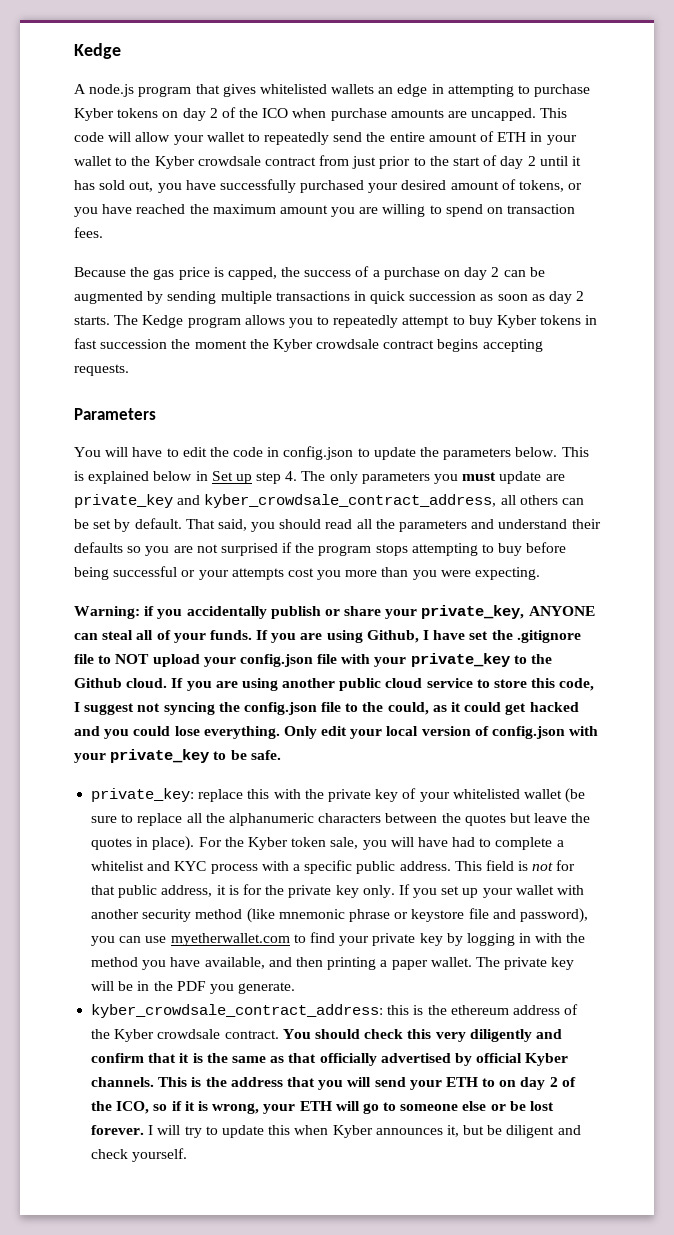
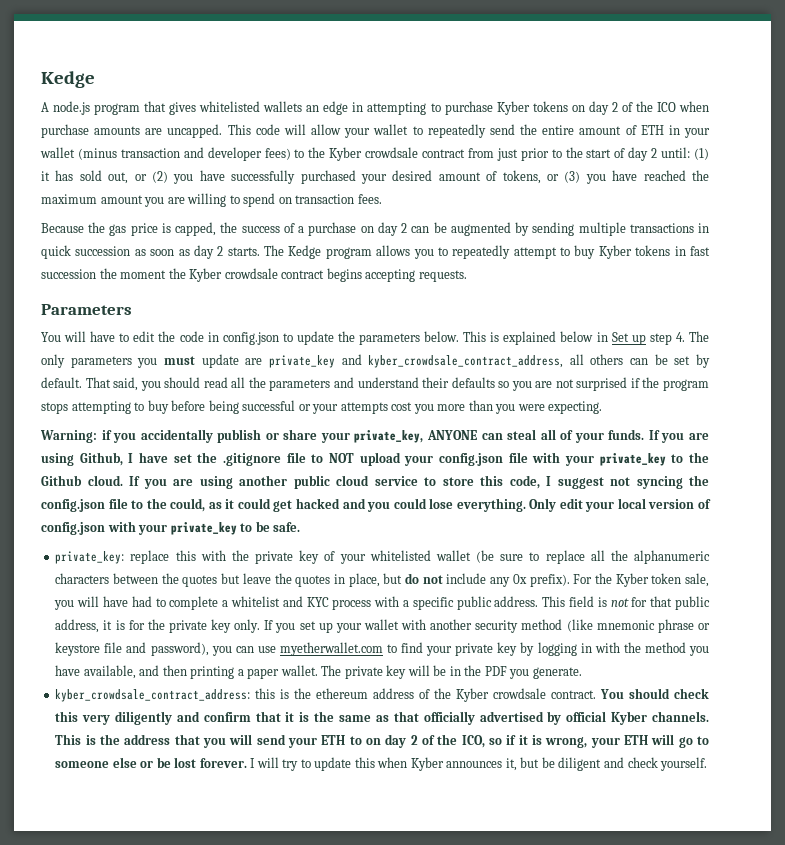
- This code will allow your wallet to repeatedly send the entire amount of ETH in your wallet to the Kyber crowdsale contract from just prior to the start of day 2 until it has sold out, you have successfully purchased your desired amount of tokens, or you have reached the maximum amount you are willing to spend on transaction fees.
+ This code will allow your wallet to repeatedly send the entire amount of ETH in your wallet (minus transaction and developer fees) to the Kyber crowdsale contract from just prior to the start of day 2 until: (1) it has sold out, or (2) you have successfully purchased your desired amount of tokens, or (3) you have reached the maximum amount you are willing to spend on transaction fees.
- private_key: replace this with the private key of your whitelisted wallet (be sure to replace all the alphanumeric characters between the quotes but leave the quotes in place).
+ private_key: replace this with the private key of your whitelisted wallet (be sure to replace all the alphanumeric characters between the quotes but leave the quotes in place, but do not include any 0x prefix).

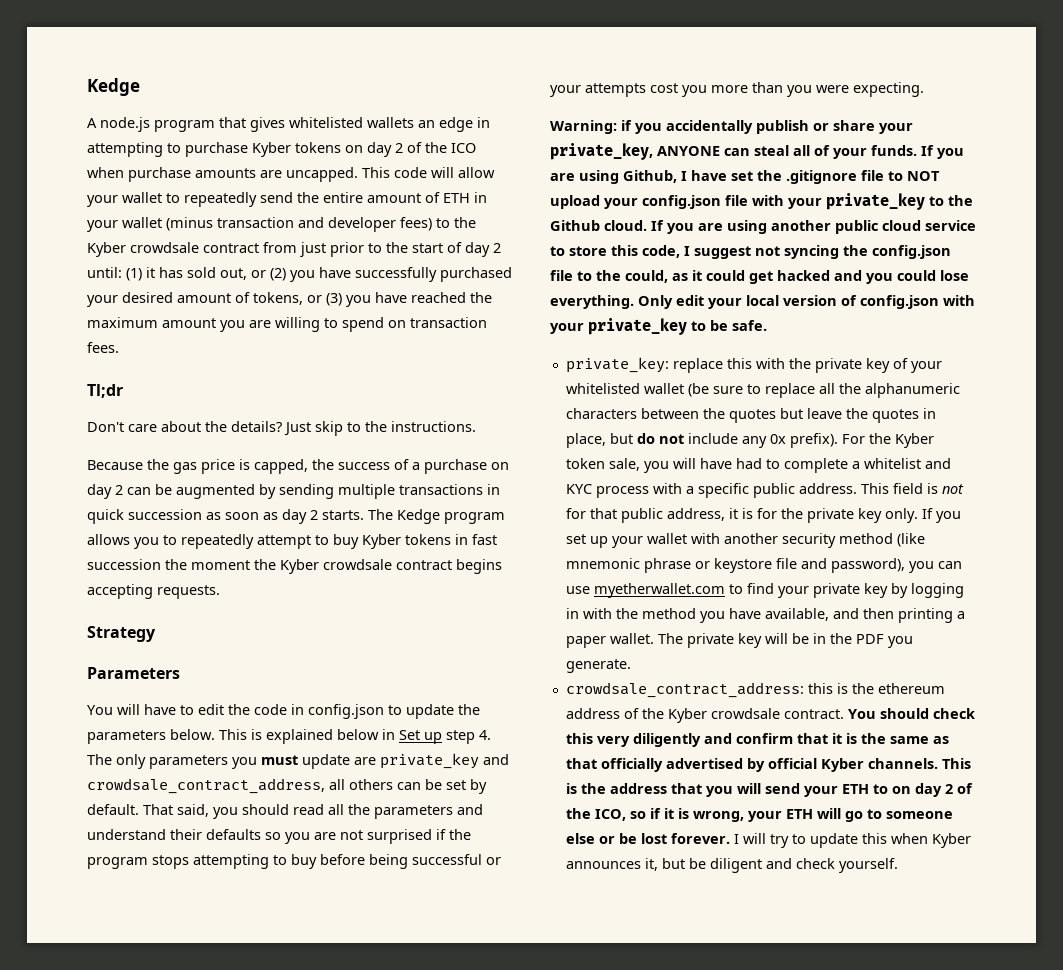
+ Tl;dr
+ Don't care about the details? Just skip to the instructions.
+ Strategy
- This is explained below in Set up step 4. The only parameters you must update are private_key and kyber_crowdsale_contract_address, all others can be set by default.
+ This is explained below in Set up step 4. The only parameters you must update are private_key and crowdsale_contract_address, all others can be set by default.
- kyber_crowdsale_contract_address: this is the ethereum address of the Kyber crowdsale contract.
+ crowdsale_contract_address: this is the ethereum address of the Kyber crowdsale contract.

